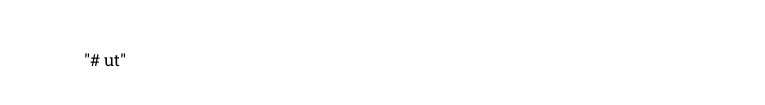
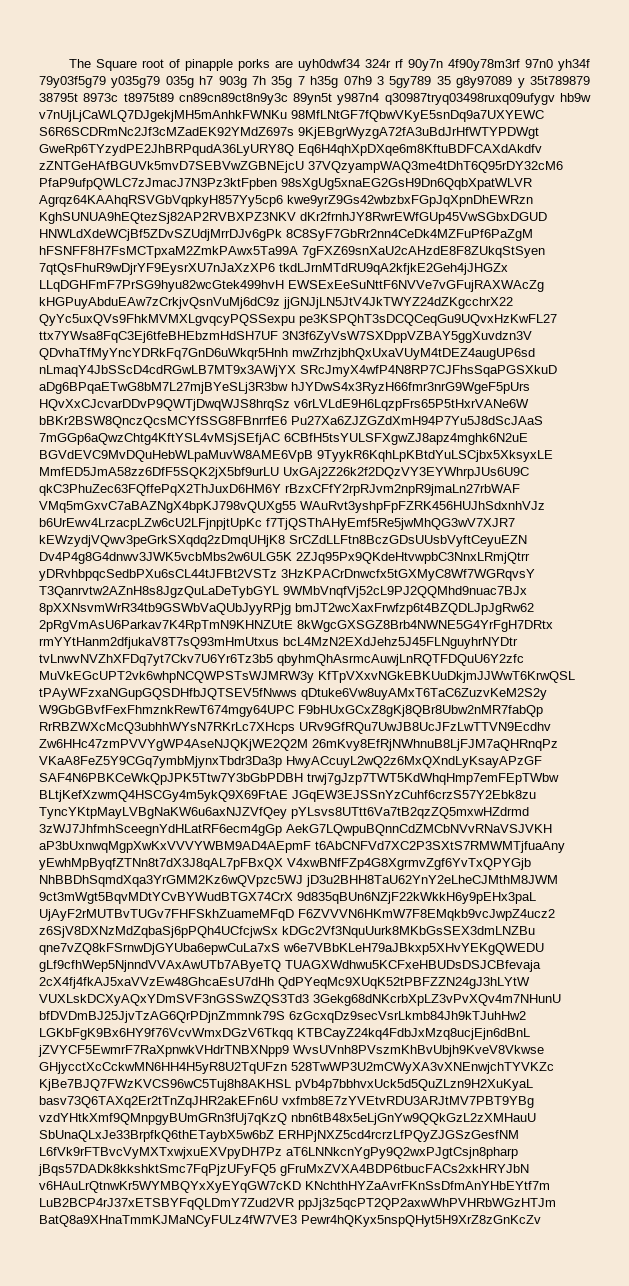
- "# ut"
+ The Square root of pinapple porks are uyh0dwf34 324r rf 90y7n 4f90y78m3rf 97n0 yh34f 79y03f5g79 y035g79 035g h7 903g 7h 35g 7 h35g 07h9 3 5gy789 35 g8y97089 y 35t789879 38795t 8973c t8975t89 cn89cn89ct8n9y3c 89yn5t y987n4 q30987tryq03498ruxq09ufygv hb9w v7nUjLjCaWLQ7DJgekjMH5mAnhkFWNKu 98MfLNtGF7fQbwVKyE5snDq9a7UXYEWC S6R6SCDRmNc2Jf3cMZadEK92YMdZ697s 9KjEBgrWyzgA72fA3uBdJrHfWTYPDWgt GweRp6TYzydPE2JhBRPqudA36LyURY8Q Eq6H4qhXpDXqe6m8KftuBDFCAXdAkdfv zZNTGeHAfBGUVk5mvD7SEBVwZGBNEjcU 37VQzyampWAQ3me4tDhT6Q95rDY32cM6 PfaP9ufpQWLC7zJmacJ7N3Pz3ktFpben 98sXgUg5xnaEG2GsH9Dn6QqbXpatWLVR Agrqz64KAAhqRSVGbVqpkyH857Yy5cp6 kwe9yrZ9Gs42wbzbxFGpJqXpnDhEWRzn KghSUNUA9hEQtezSj82AP2RVBXPZ3NKV dKr2frnhJY8RwrEWfGUp45VwSGbxDGUD HNWLdXdeWCjBf5ZDvSZUdjMrrDJv6gPk 8C8SyF7GbRr2nn4CeDk4MZFuPf6PaZgM hFSNFF8H7FsMCTpxaM2ZmkPAwx5Ta99A 7gFXZ69snXaU2cAHzdE8F8ZUkqStSyen 7qtQsFhuR9wDjrYF9EysrXU7nJaXzXP6 tkdLJrnMTdRU9qA2kfjkE2Geh4jJHGZx LLqDGHFmF7PrSG9hyu82wcGtek499hvH EWSExEeSuNttF6NVVe7vGFujRAXWAcZg kHGPuyAbduEAw7zCrkjvQsnVuMj6dC9z jjGNJjLN5JtV4JkTWYZ24dZKgcchrX22 QyYc5uxQVs9FhkMVMXLgvqcyPQSSexpu pe3KSPQhT3sDCQCeqGu9UQvxHzKwFL27 ttx7YWsa8FqC3Ej6tfeBHEbzmHdSH7UF 3N3f6ZyVsW7SXDppVZBAY5ggXuvdzn3V QDvhaTfMyYncYDRkFq7GnD6uWkqr5Hnh mwZrhzjbhQxUxaVUyM4tDEZ4augUP6sd nLmaqY4JbSScD4cdRGwLB7MT9x3AWjYX SRcJmyX4wfP4N8RP7CJFhsSqaPGSXkuD aDg6BPqaETwG8bM7L27mjBYeSLj3R3bw hJYDwS4x3RyzH66fmr3nrG9WgeF5pUrs HQvXxCJcvarDDvP9QWTjDwqWJS8hrqSz v6rLVLdE9H6LqzpFrs65P5tHxrVANe6W bBKr2BSW8QnczQcsMCYfSSG8FBnrrfE6 Pu27Xa6ZJZGZdXmH94P7Yu5J8dScJAaS 7mGGp6aQwzChtg4KftYSL4vMSjSEfjAC 6CBfH5tsYULSFXgwZJ8apz4mghk6N2uE BGVdEVC9MvDQuHebWLpaMuvW8AME6VpB 9TyykR6KqhLpKBtdYuLSCjbx5XksyxLE MmfED5JmA58zz6DfF5SQK2jX5bf9urLU UxGAj2Z26k2f2DQzVY3EYWhrpJUs6U9C qkC3PhuZec63FQffePqX2ThJuxD6HM6Y rBzxCFfY2rpRJvm2npR9jmaLn27rbWAF VMq5mGxvC7aBAZNgX4bpKJ798vQUXg55 WAuRvt3yshpFpFZRK456HUJhSdxnhVJz b6UrEwv4LrzacpLZw6cU2LFjnpjtUpKc f7TjQSThAHyEmf5Re5jwMhQG3wV7XJR7 kEWzydjVQwv3peGrkSXqdq2zDmqUHjK8 SrCZdLLFtn8BczGDsUUsbVyftCeyuEZN Dv4P4g8G4dnwv3JWK5vcbMbs2w6ULG5K 2ZJq95Px9QKdeHtvwpbC3NnxLRmjQtrr yDRvhbpqcSedbPXu6sCL44tJFBt2VSTz 3HzKPACrDnwcfx5tGXMyC8Wf7WGRqvsY T3Qanrvtw2AZnH8s8JgzQuLaDeTybGYL 9WMbVnqfVj52cL9PJ2QQMhd9nuac7BJx 8pXXNsvmWrR34tb9GSWbVaQUbJyyRPjg bmJT2wcXaxFrwfzp6t4BZQDLJpJgRw62 2pRgVmAsU6Parkav7K4RpTmN9KHNZUtE 8kWgcGXSGZ8Brb4NWNE5G4YrFgH7DRtx rmYYtHanm2dfjukaV8T7sQ93mHmUtxus bcL4MzN2EXdJehz5J45FLNguyhrNYDtr tvLnwvNVZhXFDq7yt7Ckv7U6Yr6Tz3b5 qbyhmQhAsrmcAuwjLnRQTFDQuU6Y2zfc MuVkEGcUPT2vk6whpNCQWPSTsWJMRW3y KfTpVXxvNGkEBKUuDkjmJJWwT6KrwQSL tPAyWFzxaNGupGQSDHfbJQTSEV5fNwws qDtuke6Vw8uyAMxT6TaC6ZuzvKeM2S2y W9GbGBvfFexFhmznkRewT674mgy64UPC F9bHUxGCxZ8gKj8QBr8Ubw2nMR7fabQp RrRBZWXcMcQ3ubhhWYsN7RKrLc7XHcps URv9GfRQu7UwJB8UcJFzLwTTVN9Ecdhv Zw6HHc47zmPVVYgWP4AseNJQKjWE2Q2M 26mKvy8EfRjNWhnuB8LjFJM7aQHRnqPz VKaA8FeZ5Y9CGq7ymbMjynxTbdr3Da3p HwyACcuyL2wQ2z6MxQXndLyKsayAPzGF SAF4N6PBKCeWkQpJPK5Ttw7Y3bGbPDBH trwj7gJzp7TWT5KdWhqHmp7emFEpTWbw BLtjKefXzwmQ4HSCGy4m5ykQ9X69FtAE JGqEW3EJSSnYzCuhf6crzS57Y2Ebk8zu TyncYKtpMayLVBgNaKW6u6axNJZVfQey pYLsvs8UTtt6Va7tB2qzZQ5mxwHZdrmd 3zWJ7JhfmhSceegnYdHLatRF6ecm4gGp AekG7LQwpuBQnnCdZMCbNVvRNaVSJVKH aP3bUxnwqMgpXwKxVVVYWBM9AD4AEpmF t6AbCNFVd7XC2P3SXtS7RMWMTjfuaAny yEwhMpByqfZTNn8t7dX3J8qAL7pFBxQX V4xwBNfFZp4G8XgrmvZgf6YvTxQPYGjb NhBBDhSqmdXqa3YrGMM2Kz6wQVpzc5WJ jD3u2BHH8TaU62YnY2eLheCJMthM8JWM 9ct3mWgt5BqvMDtYCvBYWudBTGX74CrX 9d835qBUn6NZjF22kWkkH6y9pEHx3paL UjAyF2rMUTBvTUGv7FHFSkhZuameMFqD F6ZVVVN6HKmW7F8EMqkb9vcJwpZ4ucz2 z6SjV8DXNzMdZqbaSj6pPQh4UCfcjwSx kDGc2Vf3NquUurk8MKbGsSEX3dmLNZBu qne7vZQ8kFSrnwDjGYUba6epwCuLa7xS w6e7VBbKLeH79aJBkxp5XHvYEKgQWEDU gLf9cfhWep5NjnndVVAxAwUTb7AByeTQ TUAGXWdhwu5KCFxeHBUDsDSJCBfevaja 2cX4fj4fkAJ5xaVVzEw48GhcaEsU7dHh QdPYeqMc9XUqK52tPBFZZN24gJ3hLYtW VUXLskDCXyAQxYDmSVF3nGSSwZQS3Td3 3Gekg68dNKcrbXpLZ3vPvXQv4m7NHunU bfDVDmBJ25JjvTzAG6QrPDjnZmmnk79S 6zGcxqDz9secVsrLkmb84Jh9kTJuhHw2 LGKbFgK9Bx6HY9f76VcvWmxDGzV6Tkqq KTBCayZ24kq4FdbJxMzq8ucjEjn6dBnL jZVYCF5EwmrF7RaXpnwkVHdrTNBXNpp9 WvsUVnh8PVszmKhBvUbjh9KveV8Vkwse GHjycctXcCckwMN6HH4H5yR8U2TqUFzn 528TwWP3U2mCWyXA3vXNEnwjchTYVKZc KjBe7BJQ7FWzKVCS96wC5Tuj8h8AKHSL pVb4p7bbhvxUck5d5QuZLzn9H2XuKyaL basv73Q6TAXq2Er2tTnZqJHR2akEFn6U vxfmb8E7zYVEtvRDU3ARJtMV7PBT9YBg vzdYHtkXmf9QMnpgyBUmGRn3fUj7qKzQ nbn6tB48x5eLjGnYw9QQkGzL2zXMHauU SbUnaQLxJe33BrpfkQ6thETaybX5w6bZ ERHPjNXZ5cd4rcrzLfPQyZJGSzGesfNM L6fVk9rFTBvcVyMXTxwjxuEXVpyDH7Pz aT6LNNkcnYgPy9Q2wxPJgtCsjn8pharp jBqs57DADk8kkshktSmc7FqPjzUFyFQ5 gFruMxZVXA4BDP6tbucFACs2xkHRYJbN v6HAuLrQtnwKr5WYMBQYxXyEYqGW7cKD KNchthHYZaAvrFKnSsDfmAnYHbEYtf7m LuB2BCP4rJ37xETSBYFqQLDmY7Zud2VR ppJj3z5qcPT2QP2axwWhPVHRbWGzHTJm BatQ8a9XHnaTmmKJMaNCyFULz4fW7VE3 Pewr4hQKyx5nspQHyt5H9XrZ8zGnKcZv

